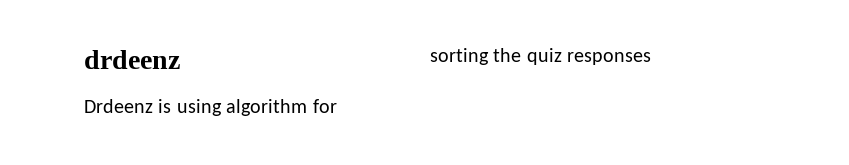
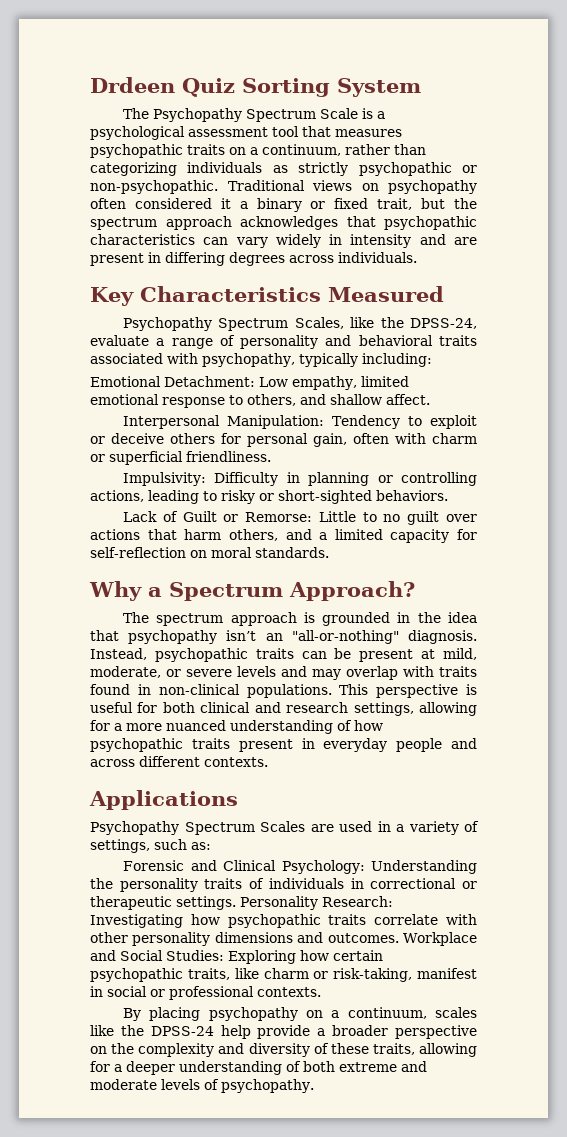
- drdeenz
- Drdeenz is using algorithm for sorting the quiz responses
+ Drdeen Quiz Sorting System
+ The Psychopathy Spectrum Scale is a psychological assessment tool that measures psychopathic traits on a continuum, rather than categorizing individuals as strictly psychopathic or non-psychopathic. Traditional views on psychopathy often considered it a binary or fixed trait, but the spectrum approach acknowledges that psychopathic characteristics can vary widely in intensity and are present in differing degrees across individuals.
+ Key Characteristics Measured
+ Psychopathy Spectrum Scales, like the DPSS-24, evaluate a range of personality and behavioral traits associated with psychopathy, typically including:
+ Emotional Detachment: Low empathy, limited emotional response to others, and shallow affect.
+ Interpersonal Manipulation: Tendency to exploit or deceive others for personal gain, often with charm or superficial friendliness.
+ Impulsivity: Difficulty in planning or controlling actions, leading to risky or short-sighted behaviors.
+ Lack of Guilt or Remorse: Little to no guilt over actions that harm others, and a limited capacity for self-reflection on moral standards.
+ Why a Spectrum Approach?
+ The spectrum approach is grounded in the idea that psychopathy isn’t an "all-or-nothing" diagnosis. Instead, psychopathic traits can be present at mild, moderate, or severe levels and may overlap with traits found in non-clinical populations. This perspective is useful for both clinical and research settings, allowing for a more nuanced understanding of how psychopathic traits present in everyday people and across different contexts.
+ Applications
+ Psychopathy Spectrum Scales are used in a variety of settings, such as:
+ Forensic and Clinical Psychology: Understanding the personality traits of individuals in correctional or therapeutic settings. Personality Research: Investigating how psychopathic traits correlate with other personality dimensions and outcomes. Workplace and Social Studies: Exploring how certain psychopathic traits, like charm or risk-taking, manifest in social or professional contexts.
+ By placing psychopathy on a continuum, scales like the DPSS-24 help provide a broader perspective on the complexity and diversity of these traits, allowing for a deeper understanding of both extreme and moderate levels of psychopathy.

